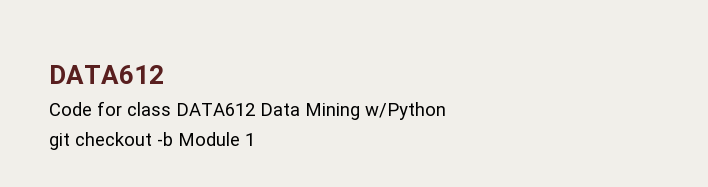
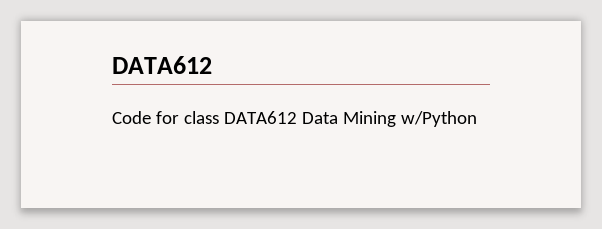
- git checkout -b Module 1

